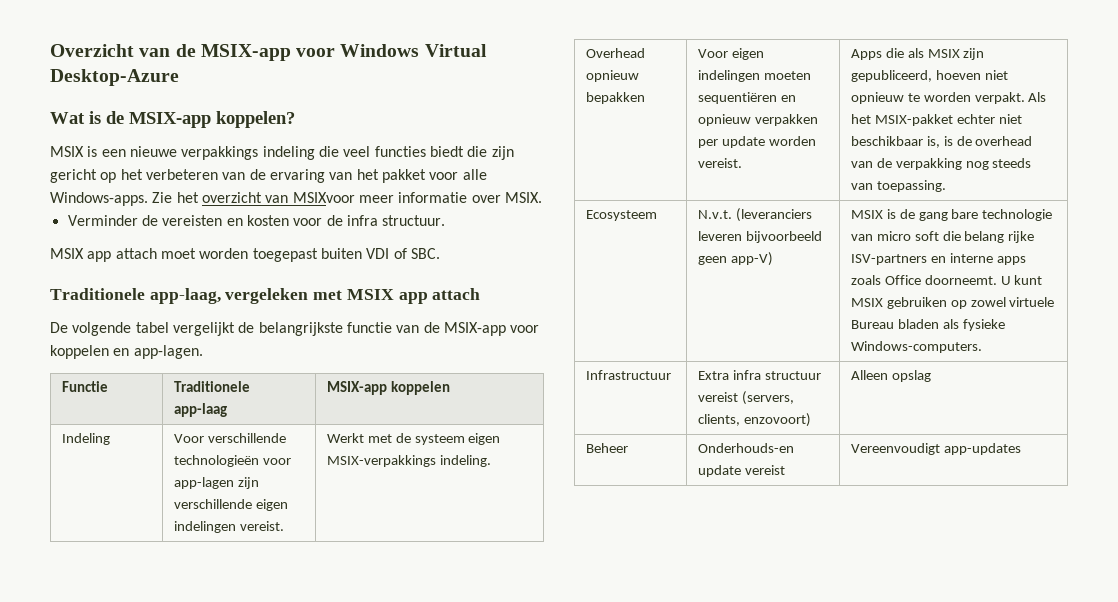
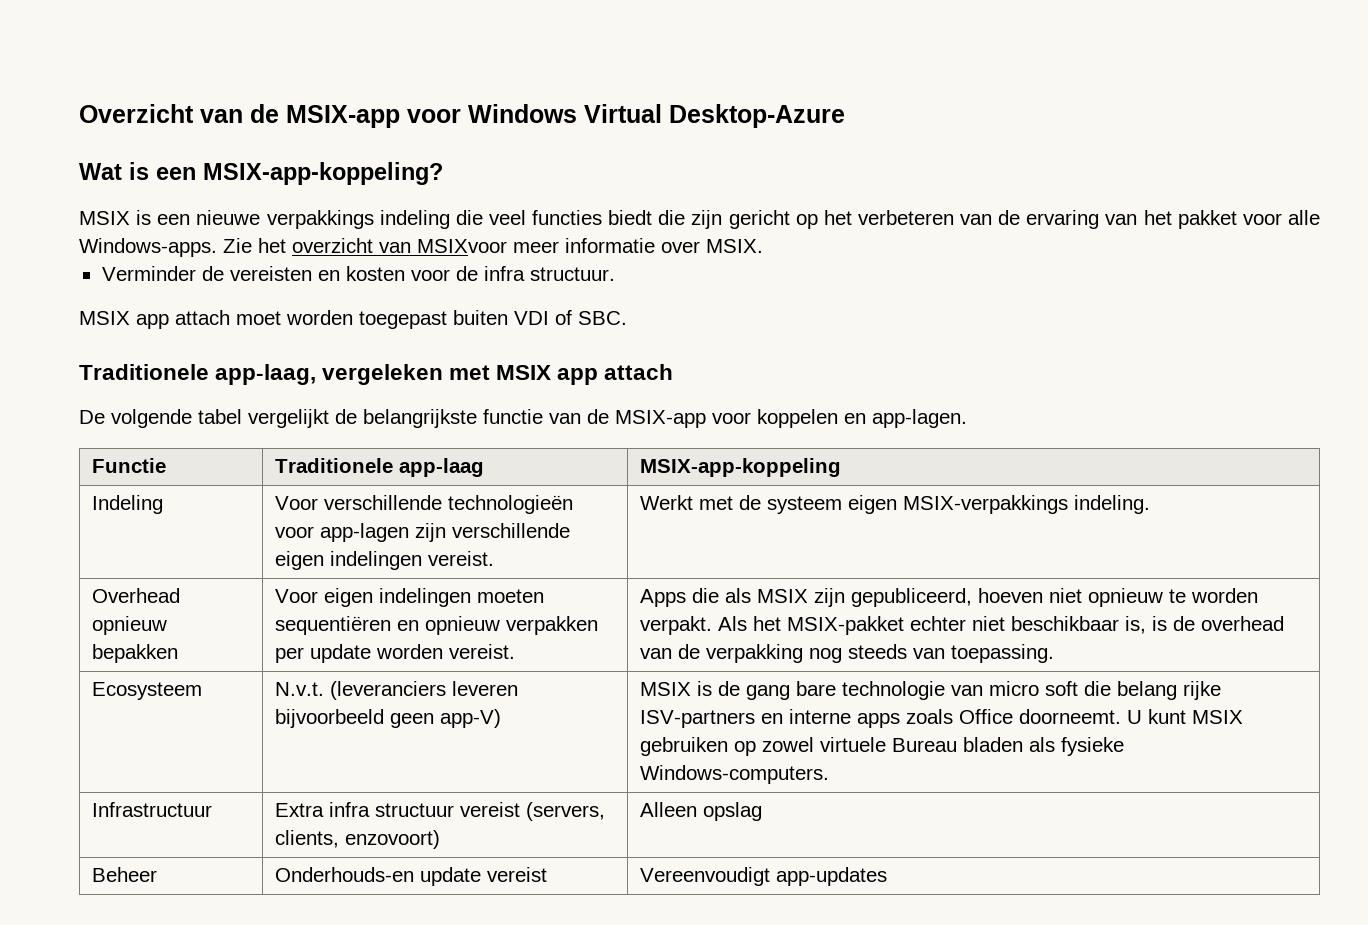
- Wat is de MSIX-app koppelen?
+ Wat is een MSIX-app-koppeling?
- Functie | Traditionele app-laag | MSIX-app koppelen
+ Functie | Traditionele app-laag | MSIX-app-koppeling

